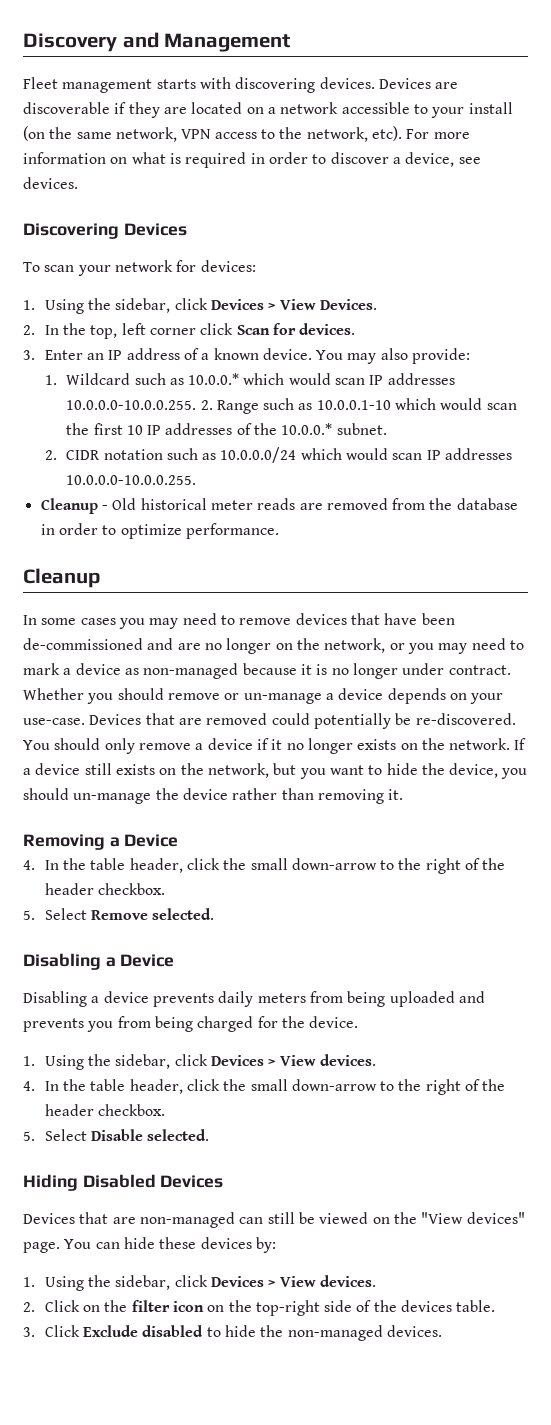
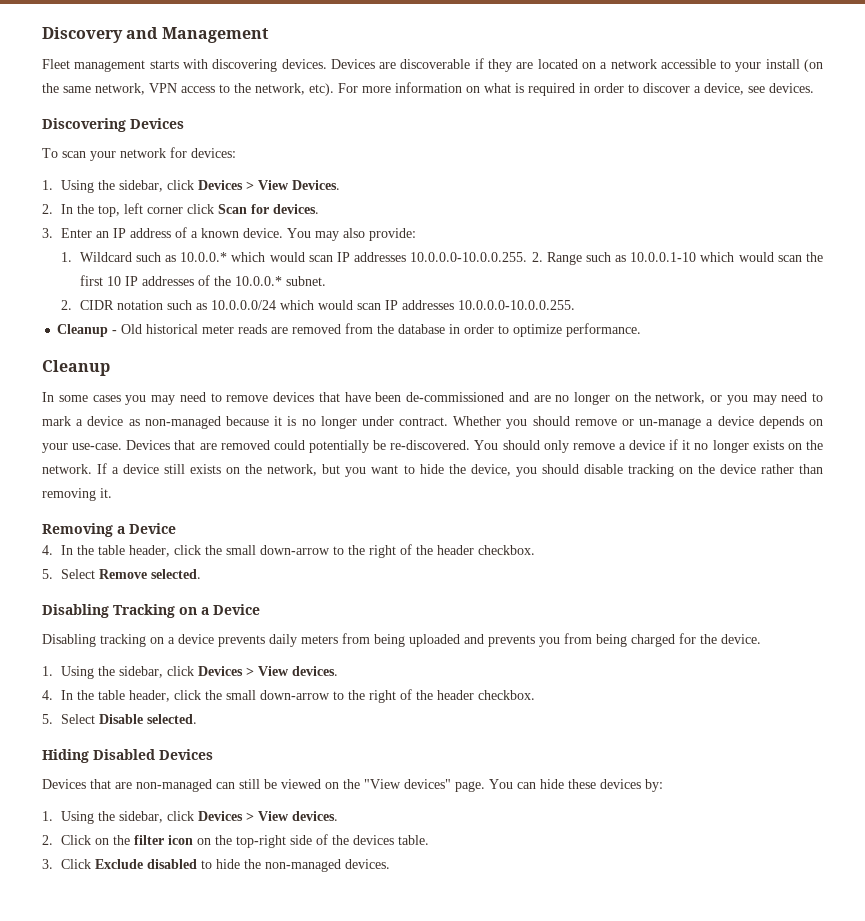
- If a device still exists on the network, but you want to hide the device, you should un-manage the device rather than removing it.
+ If a device still exists on the network, but you want to hide the device, you should disable tracking on the device rather than removing it.
- Disabling a Device
+ Disabling Tracking on a Device
- Disabling a device prevents daily meters from being uploaded and prevents you from being charged for the device.
+ Disabling tracking on a device prevents daily meters from being uploaded and prevents you from being charged for the device.

